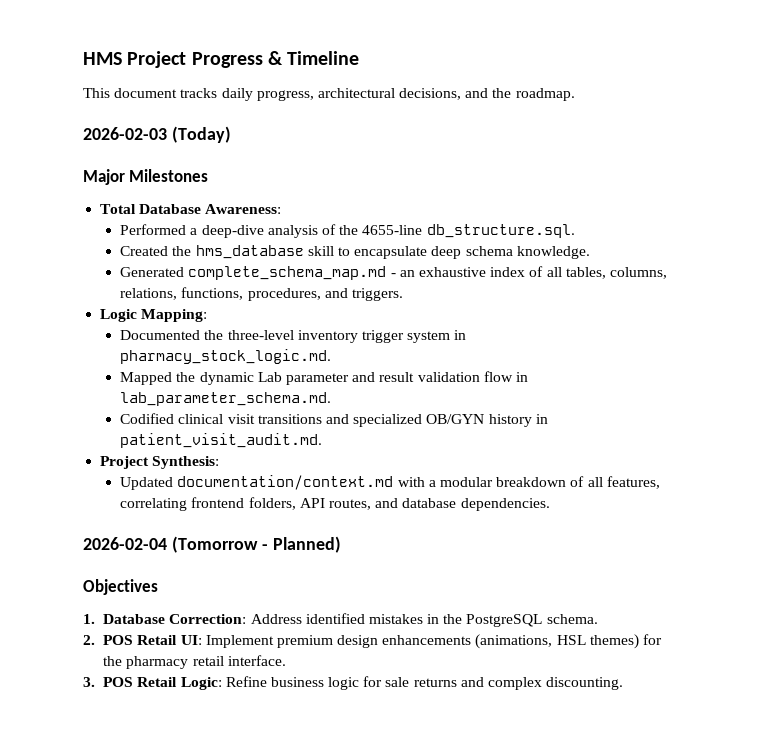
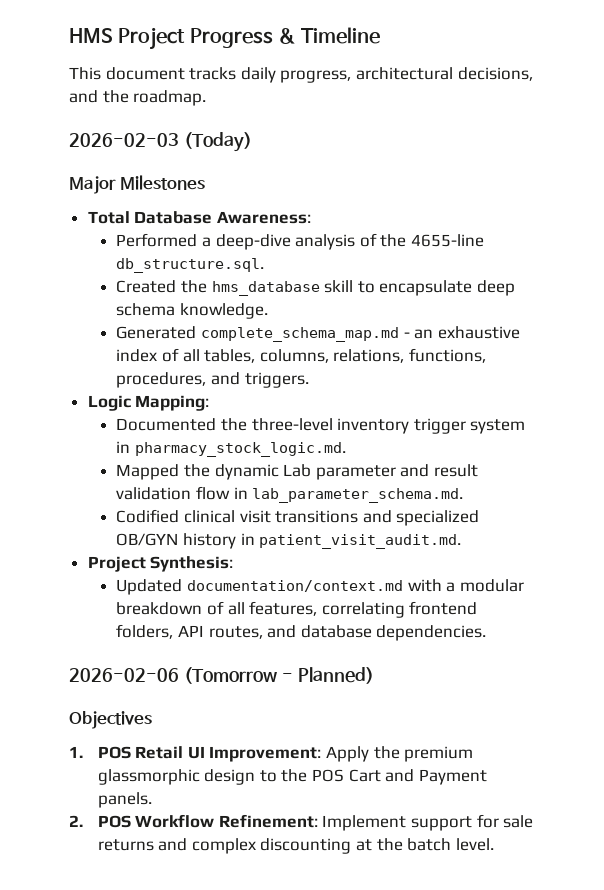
- 2026-02-04 (Tomorrow - Planned)
+ 2026-02-06 (Tomorrow - Planned)
- 1. Database Correction: Address identified mistakes in the PostgreSQL schema.
- 2. POS Retail UI: Implement premium design enhancements (animations, HSL themes) for the pharmacy retail interface.
- 3. POS Retail Logic: Refine business logic for sale returns and complex discounting.
+ 1. POS Retail UI Improvement: Apply the premium glassmorphic design to the POS Cart and Payment panels.
+ 2. POS Workflow Refinement: Implement support for sale returns and complex discounting at the batch level.

